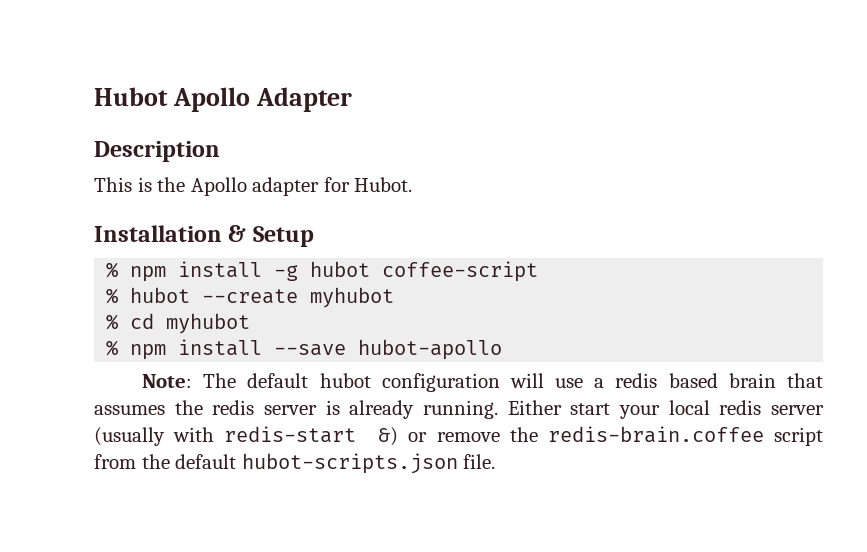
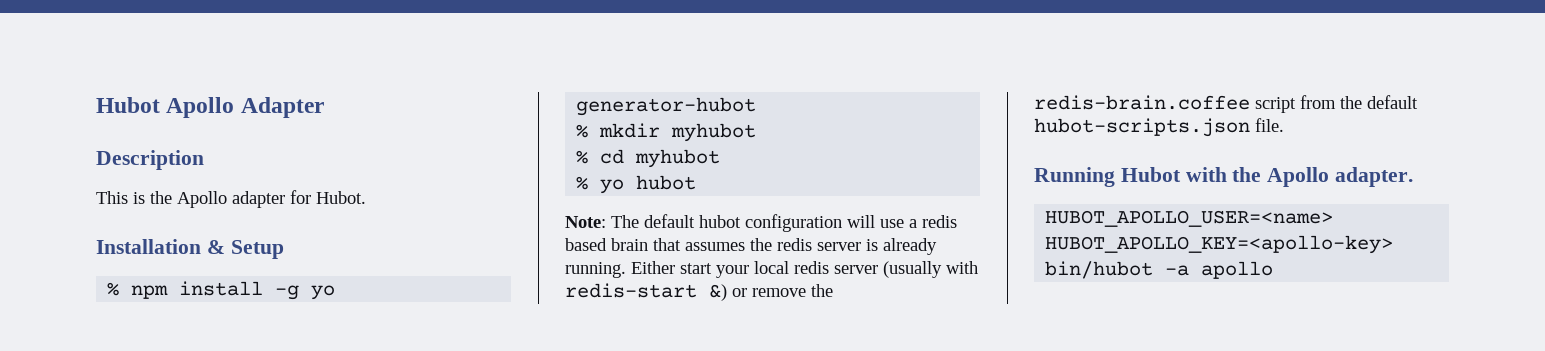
- % npm install -g hubot coffee-script
- % hubot --create myhubot
+ % npm install -g yo generator-hubot
+ % mkdir myhubot
- % npm install --save hubot-apollo
+ % yo hubot
+ Running Hubot with the Apollo adapter.
+ HUBOT_APOLLO_USER=<name> HUBOT_APOLLO_KEY=<apollo-key> bin/hubot -a apollo

